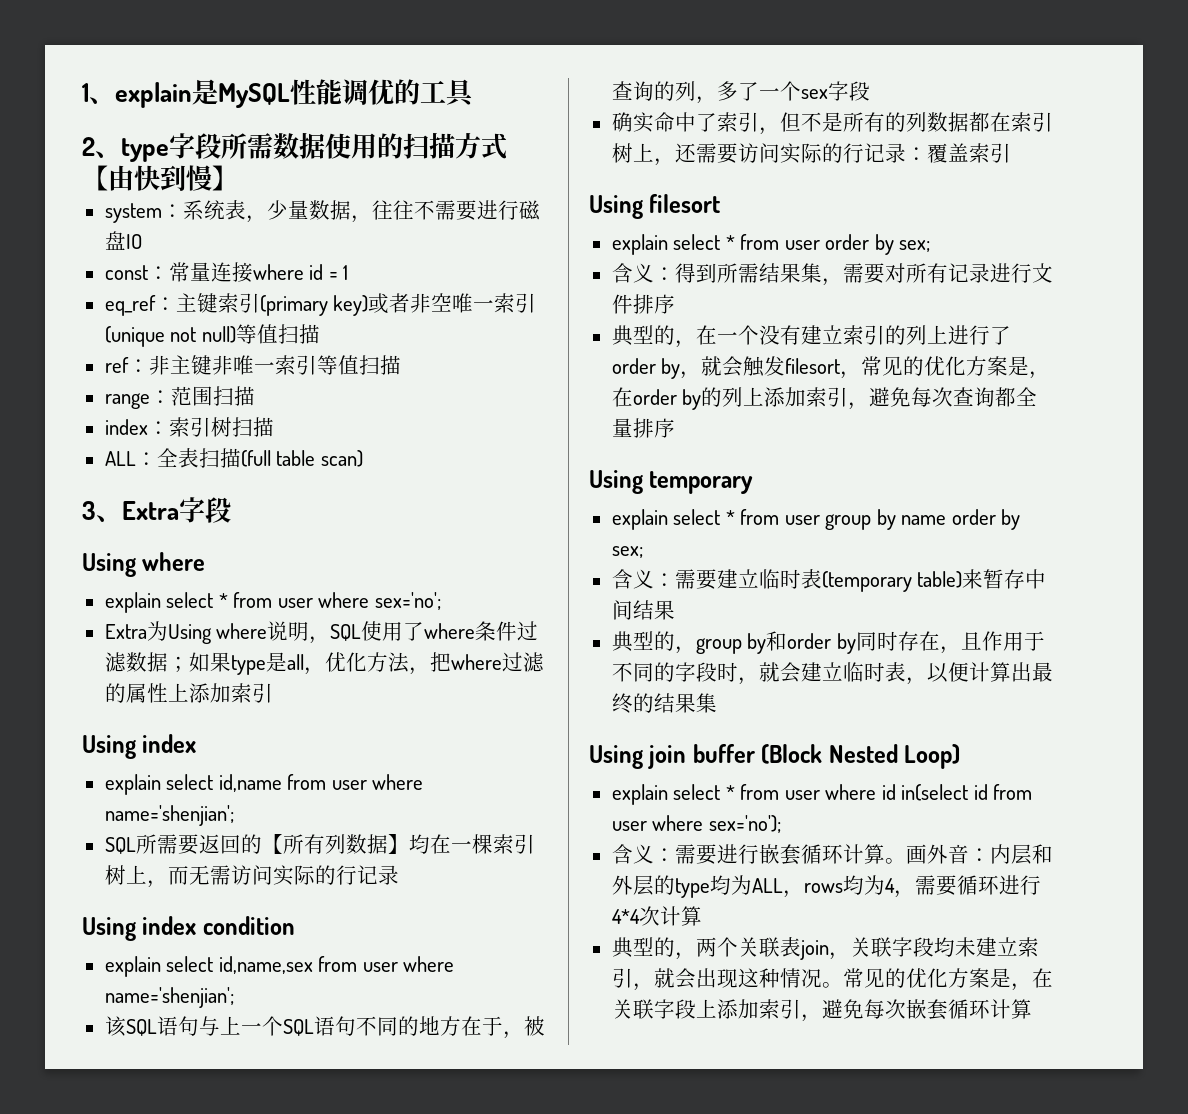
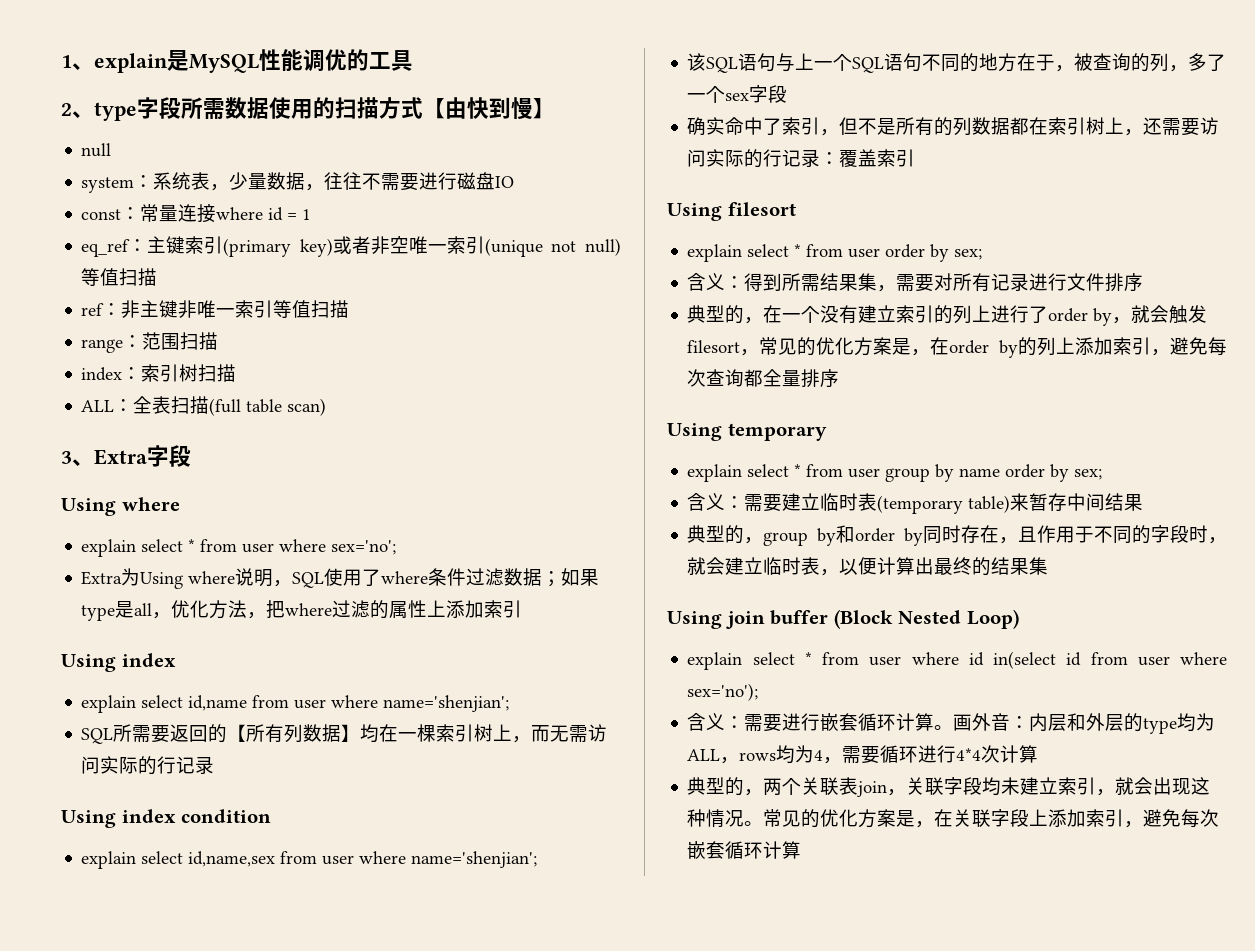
+ null

